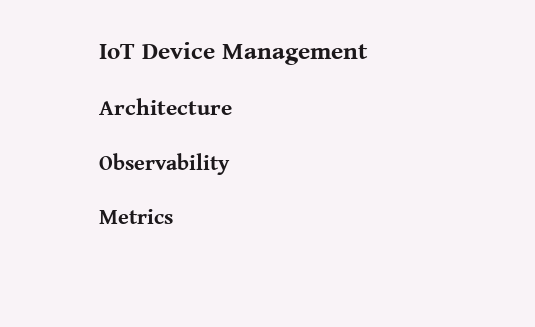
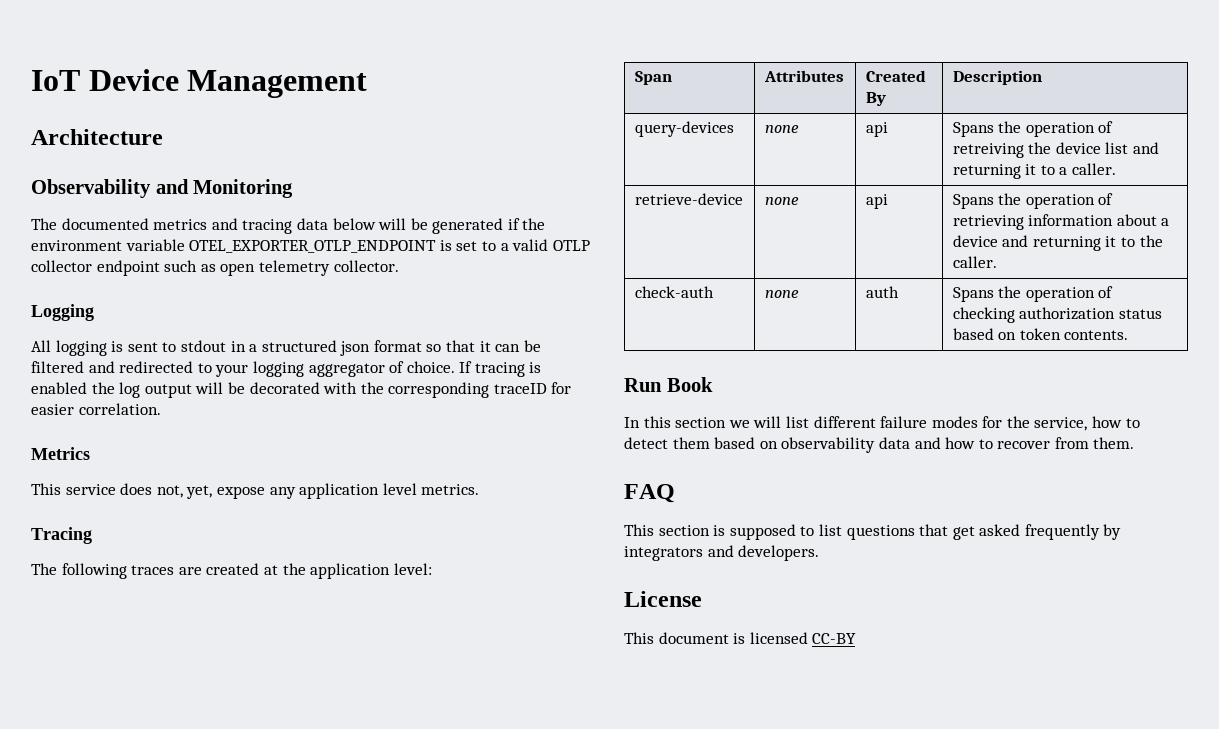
- Observability
+ Observability and Monitoring
+ The documented metrics and tracing data below will be generated if the environment variable OTEL_EXPORTER_OTLP_ENDPOINT is set to a valid OTLP collector endpoint such as open telemetry collector.
+ Logging
+ All logging is sent to stdout in a structured json format so that it can be filtered and redirected to your logging aggregator of choice. If tracing is enabled the log output will be decorated with the corresponding traceID for easier correlation.
  Metrics
+ This service does not, yet, expose any application level metrics.
+ Tracing
+ The following traces are created at the application level:
+ Span | Attributes | Created By | Description
+ query-devices | none | api | Spans the operation of retreiving the device list and returning it to a caller.
+ retrieve-device | none | api | Spans the operation of retrieving information about a device and returning it to the caller.
+ check-auth | none | auth | Spans the operation of checking authorization status based on token contents.
+ Run Book
+ In this section we will list different failure modes for the service, how to detect them based on observability data and how to recover from them.
+ FAQ
+ This section is supposed to list questions that get asked frequently by integrators and developers.
+ License
+ This document is licensed CC-BY

